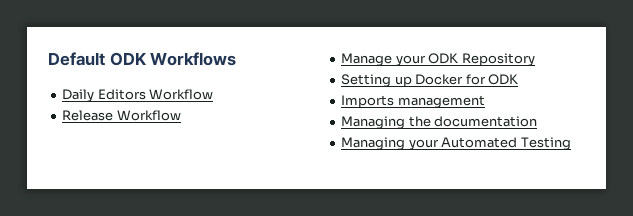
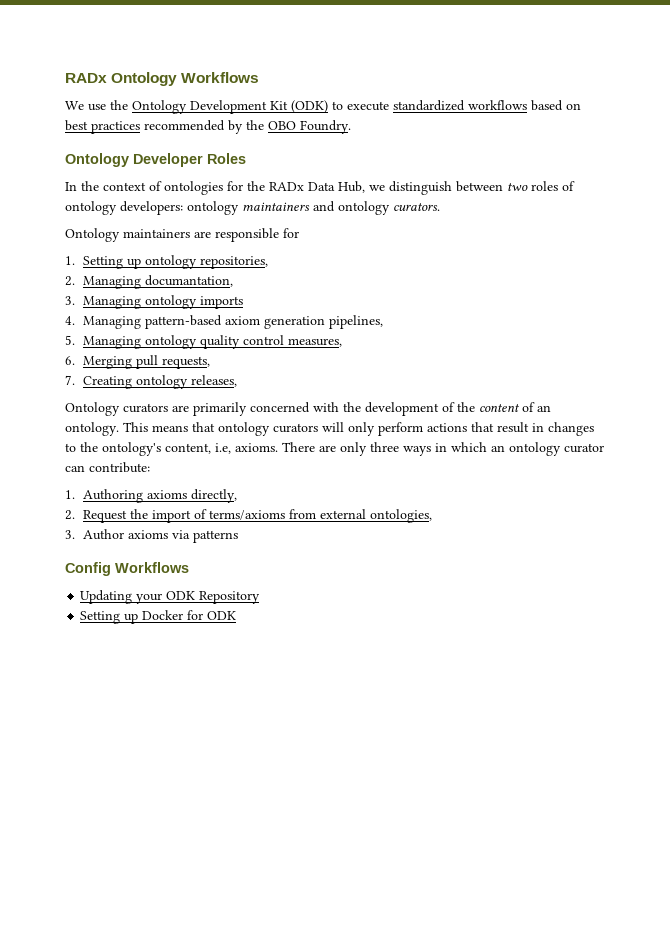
- Default ODK Workflows
- Daily Editors Workflow
- Release Workflow
- Manage your ODK Repository
+ RADx Ontology Workflows
+ We use the Ontology Development Kit (ODK) to execute standardized workflows based on best practices recommended by the OBO Foundry.
+ Ontology Developer Roles
+ In the context of ontologies for the RADx Data Hub, we distinguish between two roles of ontology developers: ontology maintainers and ontology curators.
+ Ontology maintainers are responsible for
+ 1. Setting up ontology repositories,
+ 2. Managing documantation,
+ 3. Managing ontology imports
+ 4. Managing pattern-based axiom generation pipelines,
+ 5. Managing ontology quality control measures,
+ 6. Merging pull requests,
+ 7. Creating ontology releases,
+ Ontology curators are primarily concerned with the development of the content of an ontology. This means that ontology curators will only perform actions that result in changes to the ontology's content, i.e, axioms. There are only three ways in which an ontology curator can contribute:
+ 1. Authoring axioms directly,
+ 2. Request the import of terms/axioms from external ontologies,
+ 3. Author axioms via patterns
+ Config Workflows
+ Updating your ODK Repository
- Imports management
- Managing the documentation
- Managing your Automated Testing

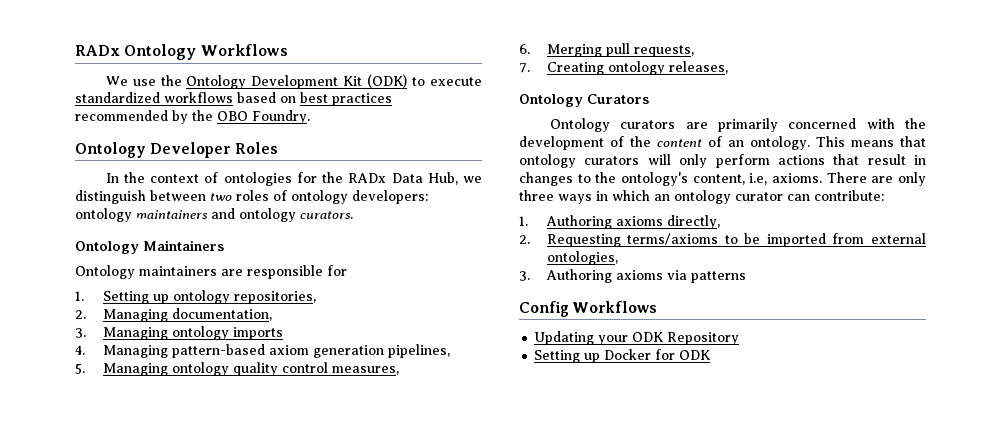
+ Ontology Maintainers
- 2. Managing documantation,
+ 2. Managing documentation,
+ Ontology Curators
- 2. Request the import of terms/axioms from external ontologies,
+ 2. Requesting terms/axioms to be imported from external ontologies,
- 3. Author axioms via patterns
+ 3. Authoring axioms via patterns

